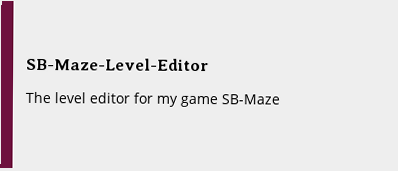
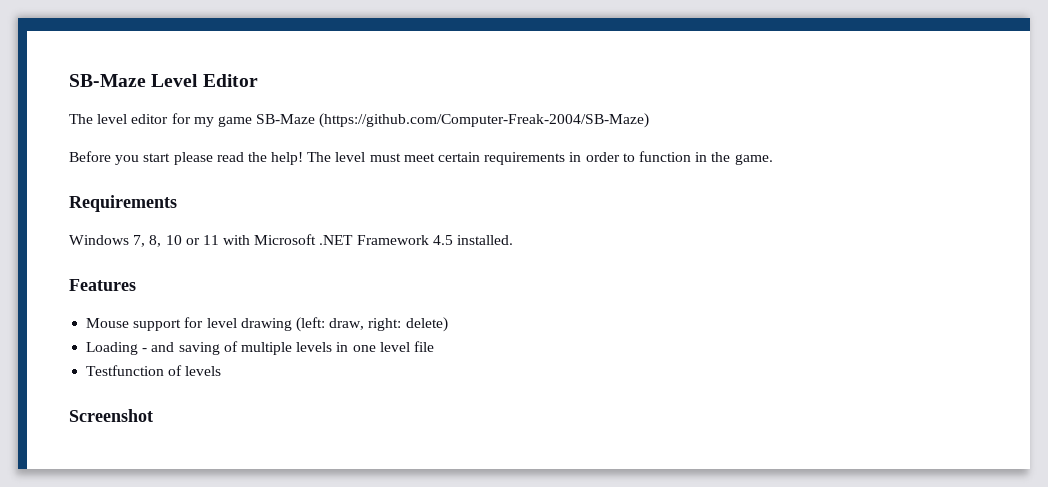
- SB-Maze-Level-Editor
+ SB-Maze Level Editor
- The level editor for my game SB-Maze
+ The level editor for my game SB-Maze (https://github.com/Computer-Freak-2004/SB-Maze)
+ Before you start please read the help! The level must meet certain requirements in order to function in the game.
+ Requirements
+ Windows 7, 8, 10 or 11 with Microsoft .NET Framework 4.5 installed.
+ Features
+ Mouse support for level drawing (left: draw, right: delete)
+ Loading - and saving of multiple levels in one level file
+ Testfunction of levels
+ Screenshot

